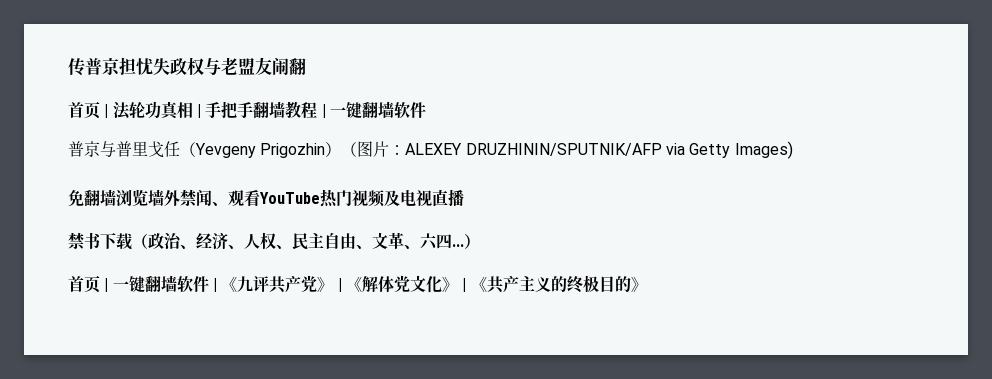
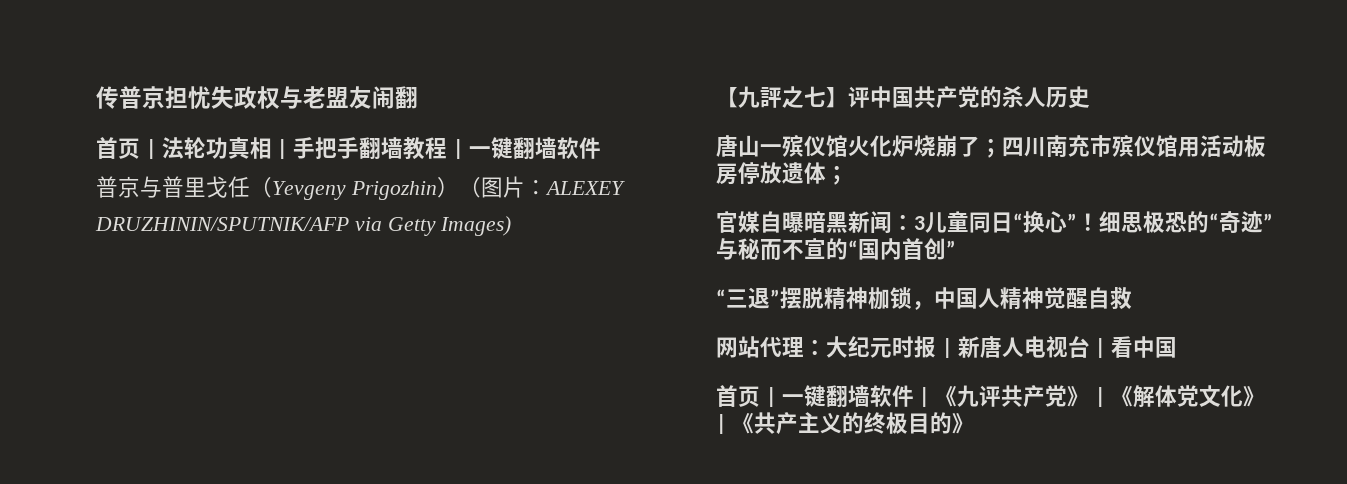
- 免翻墙浏览墙外禁闻、观看YouTube热门视频及电视直播
- 禁书下载（政治、经济、人权、民主自由、文革、六四...）
+ 【九評之七】评中国共产党的杀人历史
+ 唐山一殡仪馆火化炉烧崩了；四川南充市殡仪馆用活动板房停放遗体；
+ 官媒自曝暗黑新闻：3儿童同日“换心”！细思极恐的“奇迹”与秘而不宣的“国内首创”
+ “三退”摆脱精神枷锁，中国人精神觉醒自救
+ 网站代理：大纪元时报 | 新唐人电视台 | 看中国

